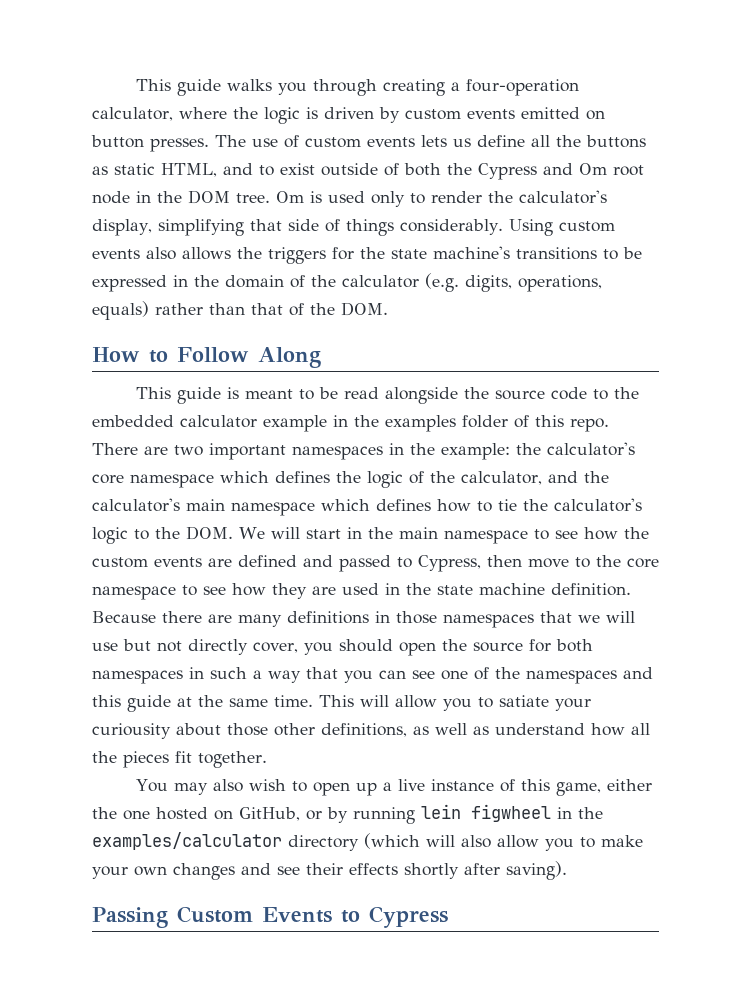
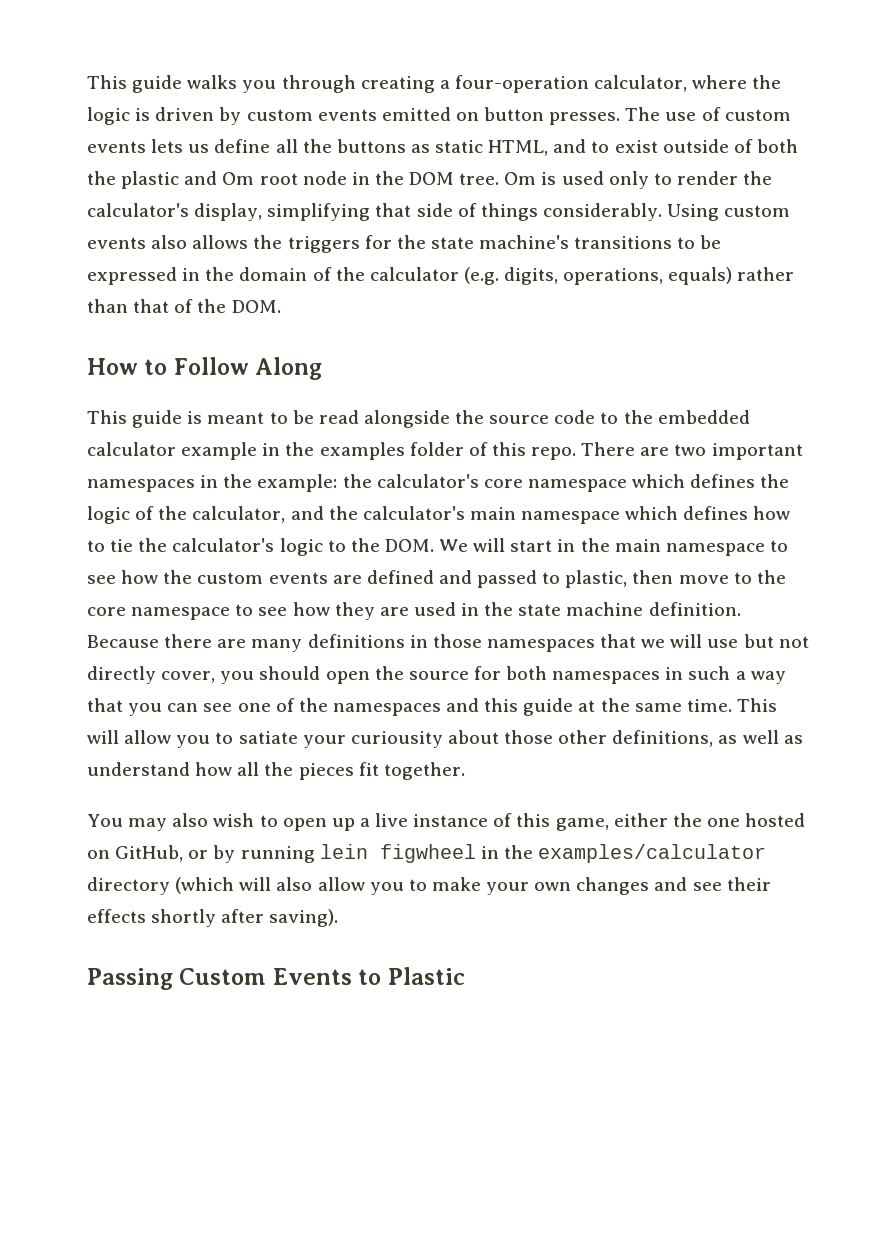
- The use of custom events lets us define all the buttons as static HTML, and to exist outside of both the Cypress and Om root node in the DOM tree.
+ The use of custom events lets us define all the buttons as static HTML, and to exist outside of both the plastic and Om root node in the DOM tree.
- the calculator's core namespace which defines the logic of the calculator, and the calculator's main namespace which defines how to tie the calculator's logic to the DOM. We will start in the main namespace to see how the custom events are defined and passed to Cypress, then move to the core namespace to see how they are used in the state machine definition.
+ the calculator's core namespace which defines the logic of the calculator, and the calculator's main namespace which defines how to tie the calculator's logic to the DOM. We will start in the main namespace to see how the custom events are defined and passed to plastic, then move to the core namespace to see how they are used in the state machine definition.
- Passing Custom Events to Cypress
+ Passing Custom Events to Plastic

